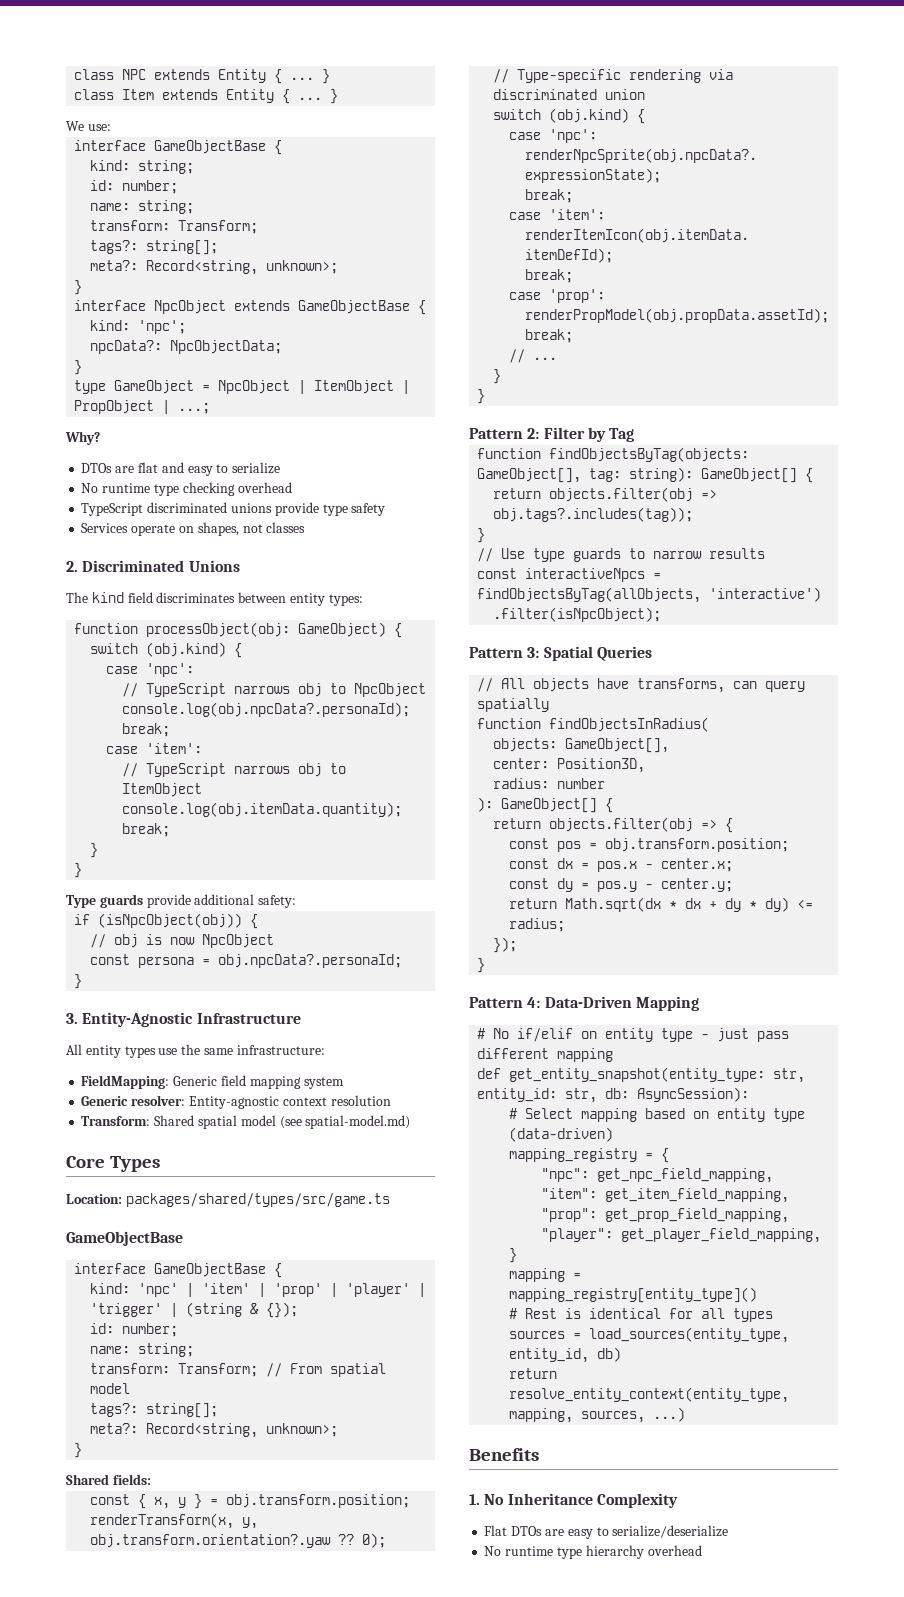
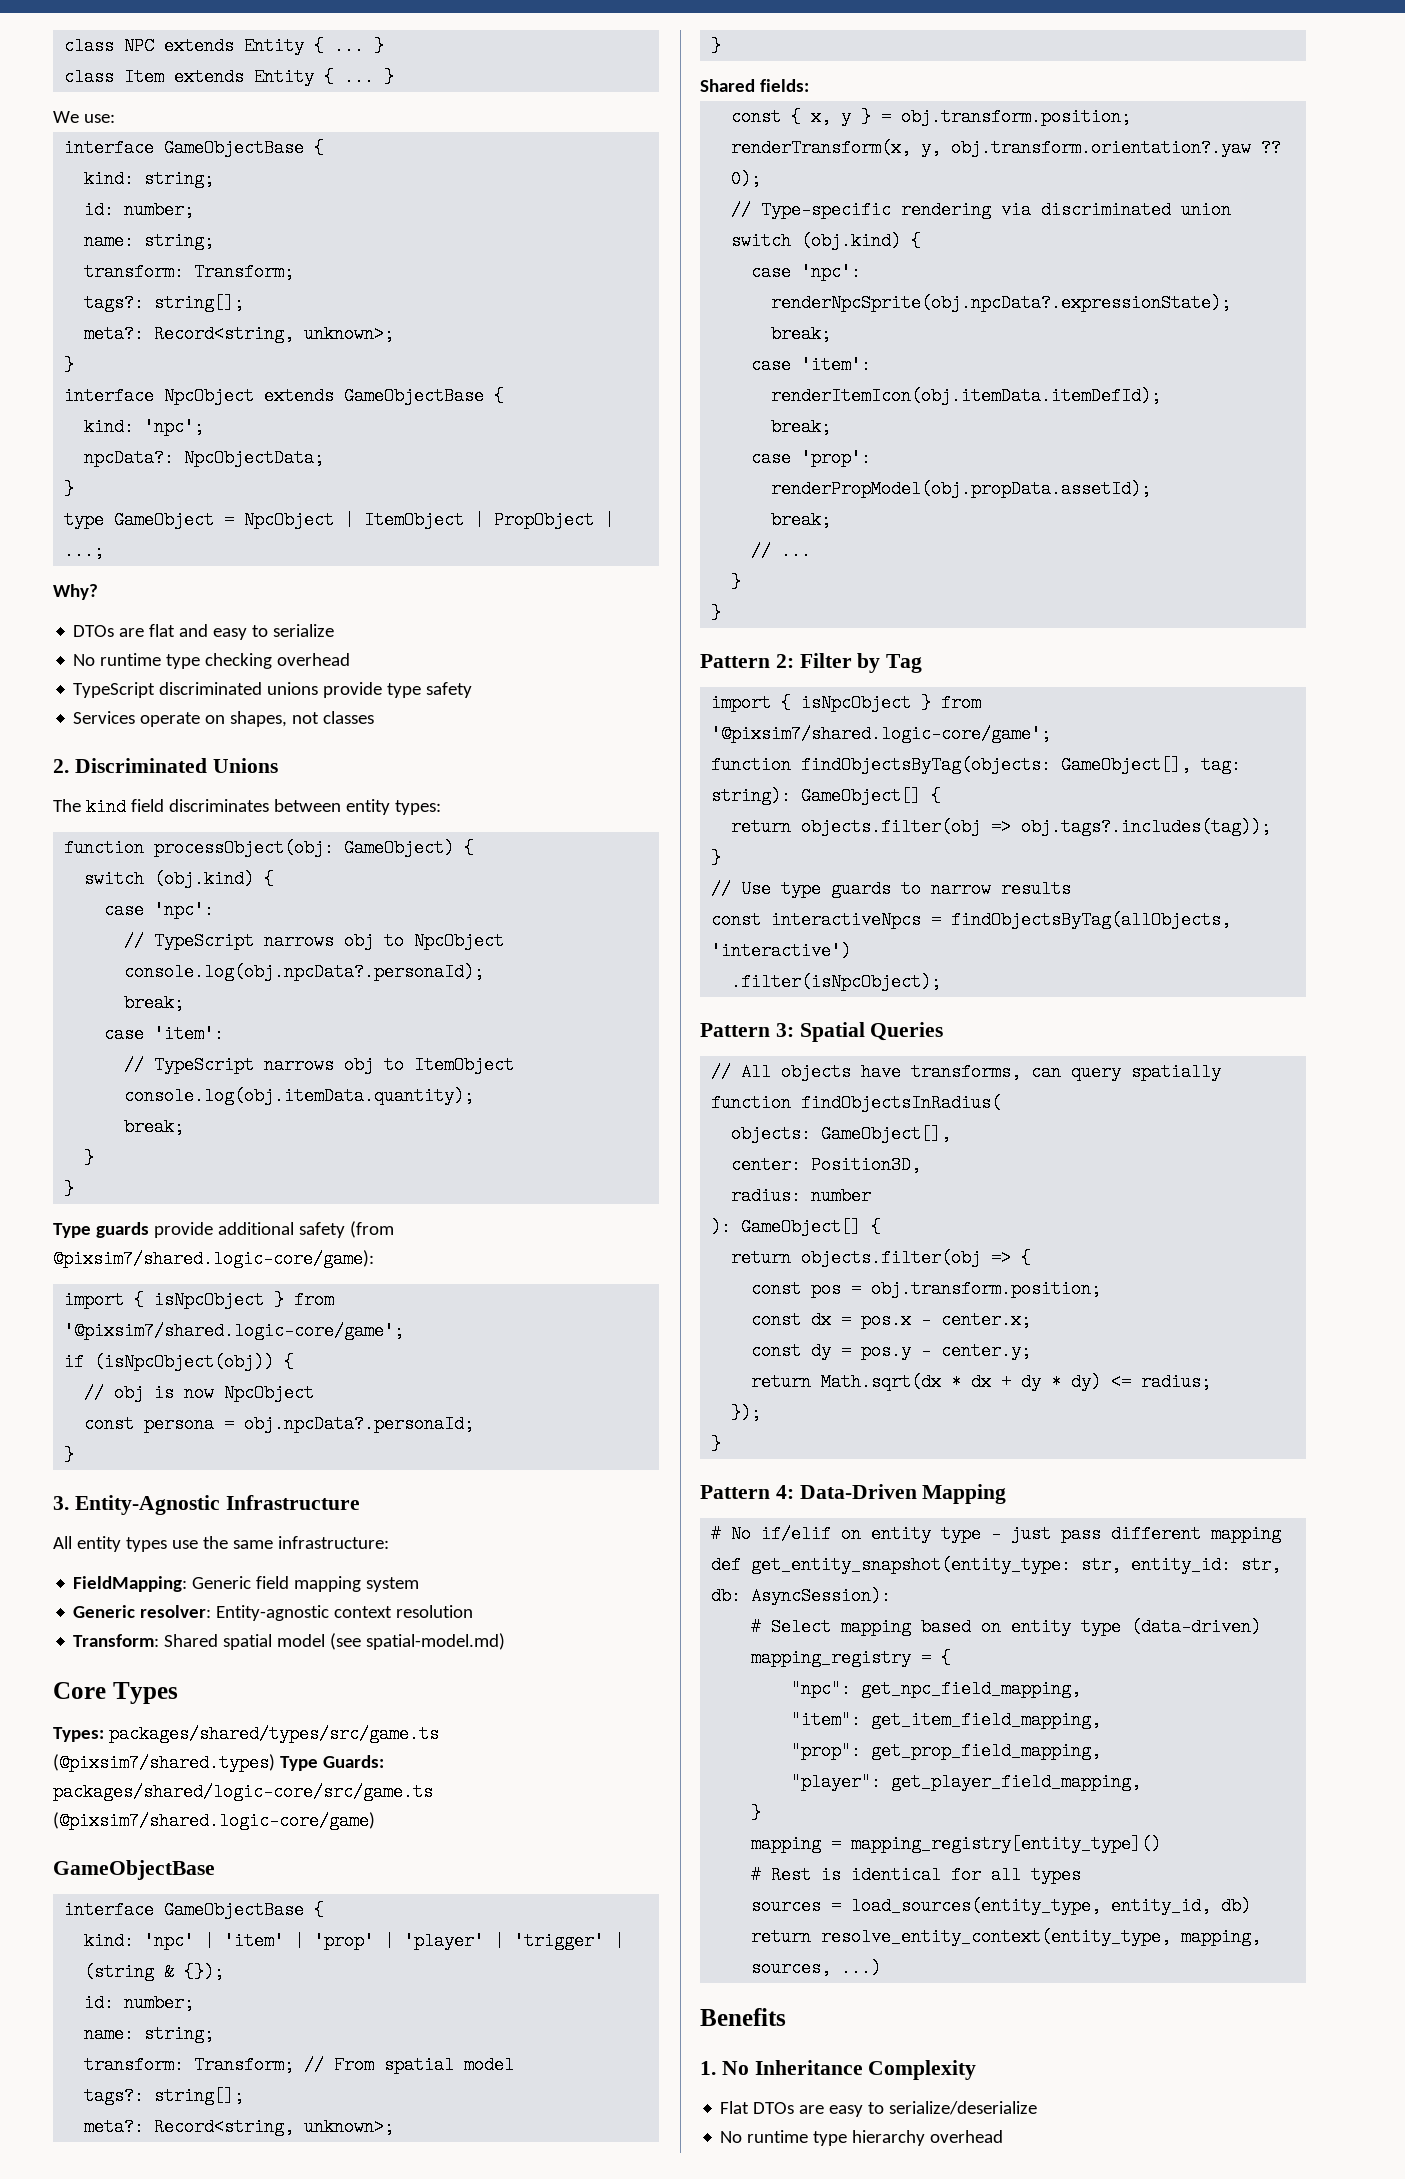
- Type guards provide additional safety:
+ Type guards provide additional safety (from @pixsim7/shared.logic-core/game):
+ import { isNpcObject } from '@pixsim7/shared.logic-core/game';
- Location: packages/shared/types/src/game.ts
+ Types: packages/shared/types/src/game.ts (@pixsim7/shared.types) Type Guards: packages/shared/logic-core/src/game.ts (@pixsim7/shared.logic-core/game)
  Pattern 2: Filter by Tag
+ import { isNpcObject } from '@pixsim7/shared.logic-core/game';

